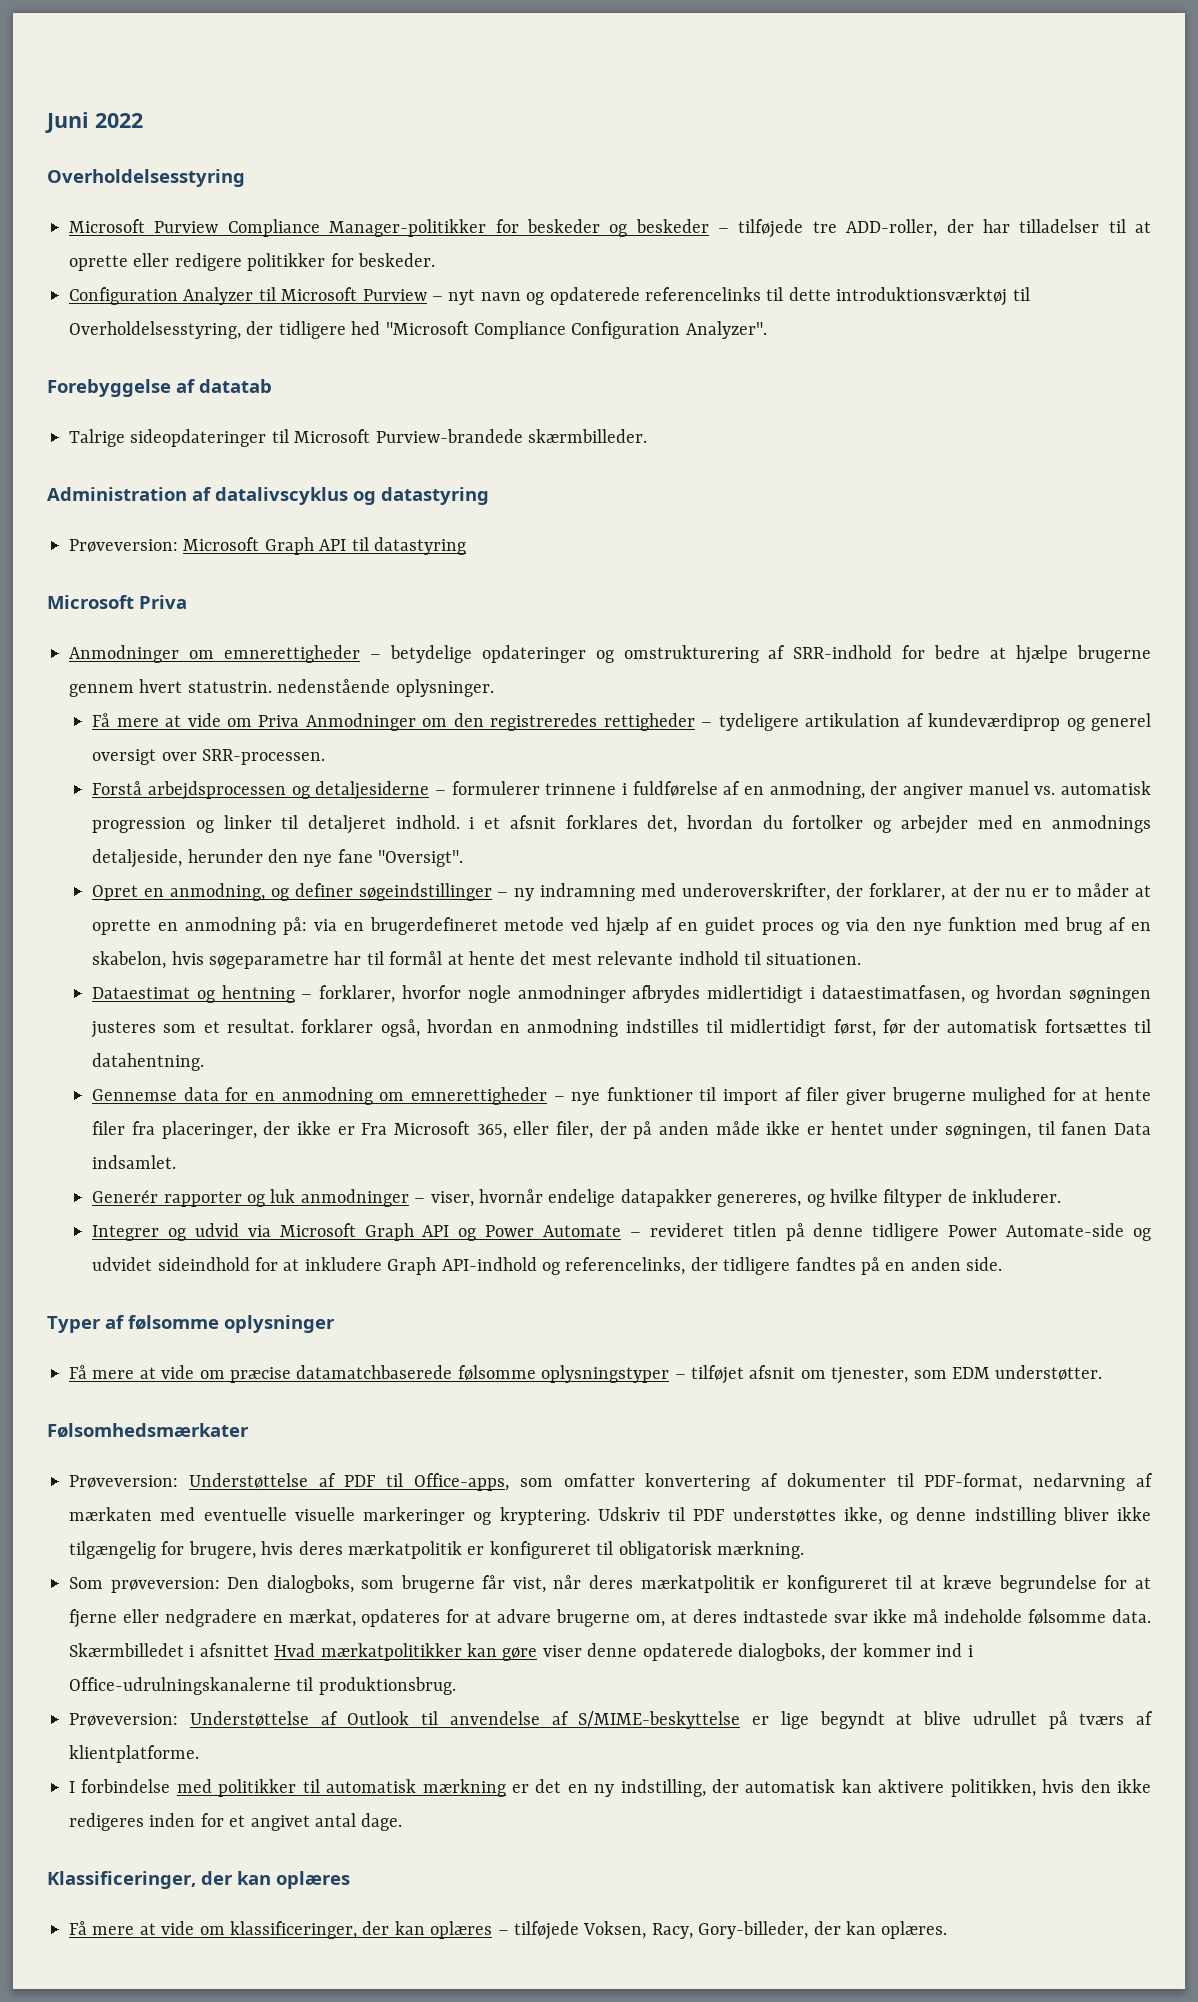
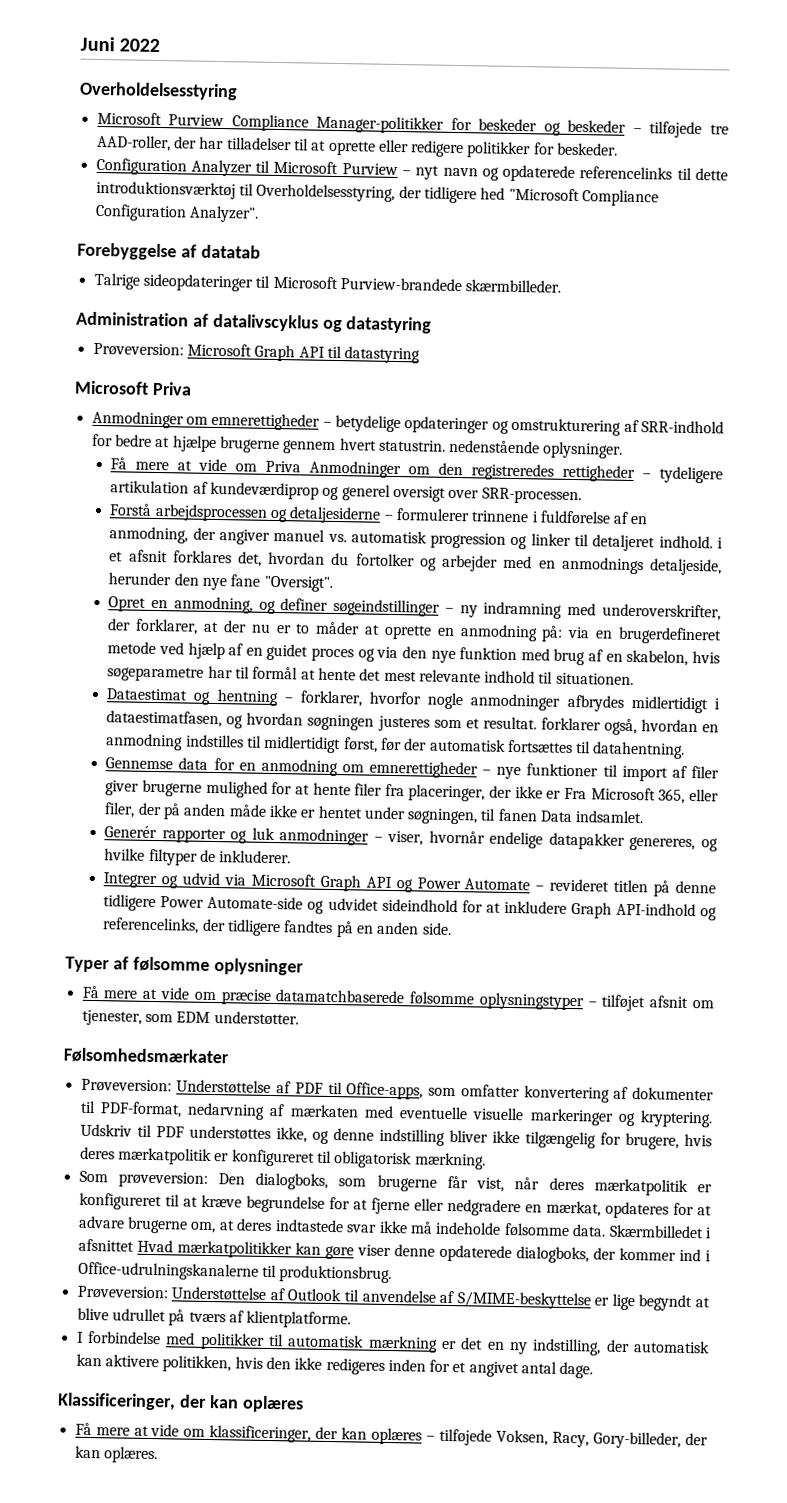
- Microsoft Purview Compliance Manager-politikker for beskeder og beskeder – tilføjede tre ADD-roller, der har tilladelser til at oprette eller redigere politikker for beskeder.
+ Microsoft Purview Compliance Manager-politikker for beskeder og beskeder – tilføjede tre AAD-roller, der har tilladelser til at oprette eller redigere politikker for beskeder.

